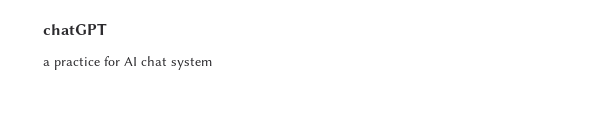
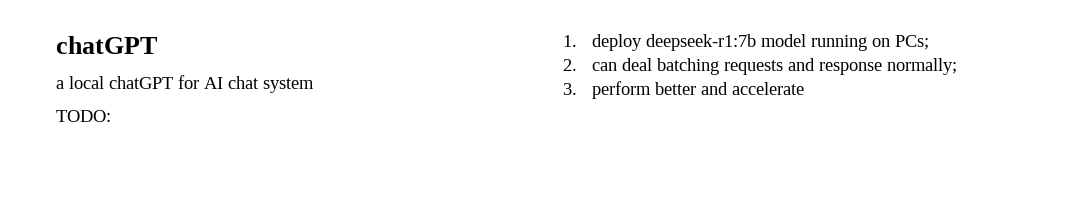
- a practice for AI chat system
+ a local chatGPT for AI chat system
+ TODO:
+ 1. deploy deepseek-r1:7b model running on PCs;
+ 2. can deal batching requests and response normally;
+ 3. perform better and accelerate

